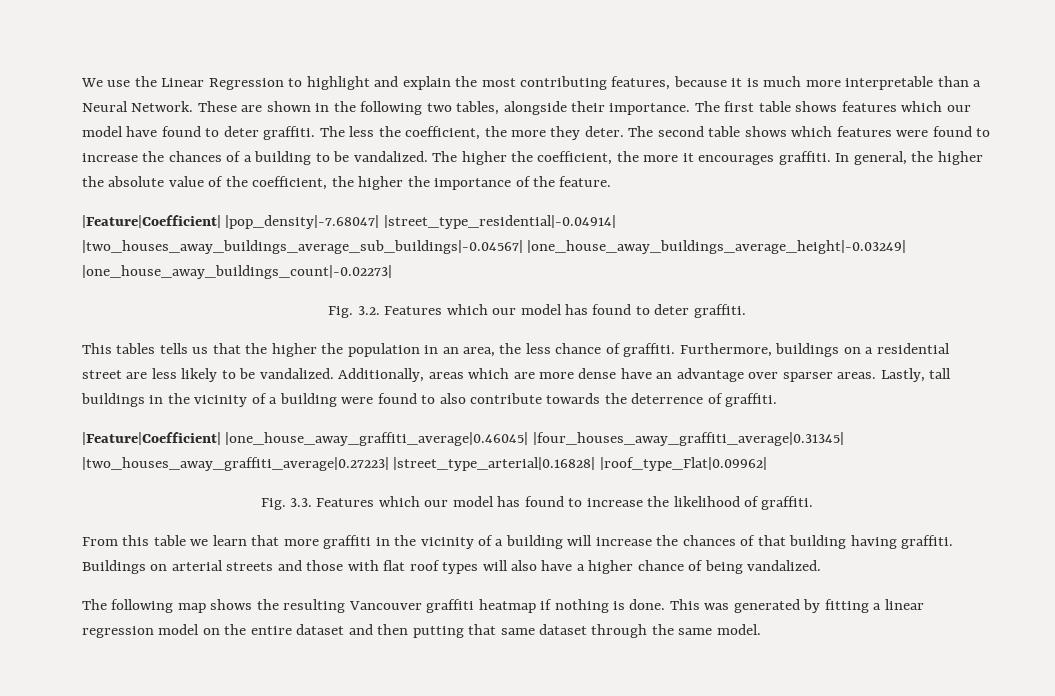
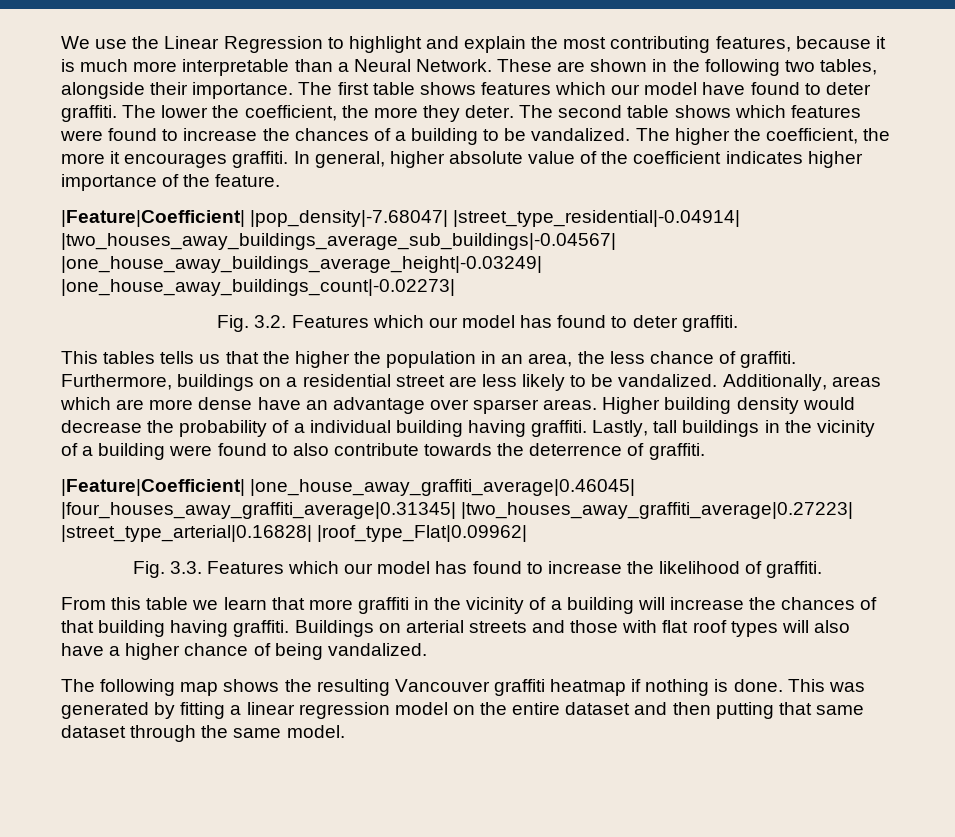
- The less the coefficient, the more they deter.
+ The lower the coefficient, the more they deter.
- In general, the higher the absolute value of the coefficient, the higher the importance of the feature.
+ In general, higher absolute value of the coefficient indicates higher importance of the feature.
+ Higher building density would decrease the probability of a individual building having graffiti.

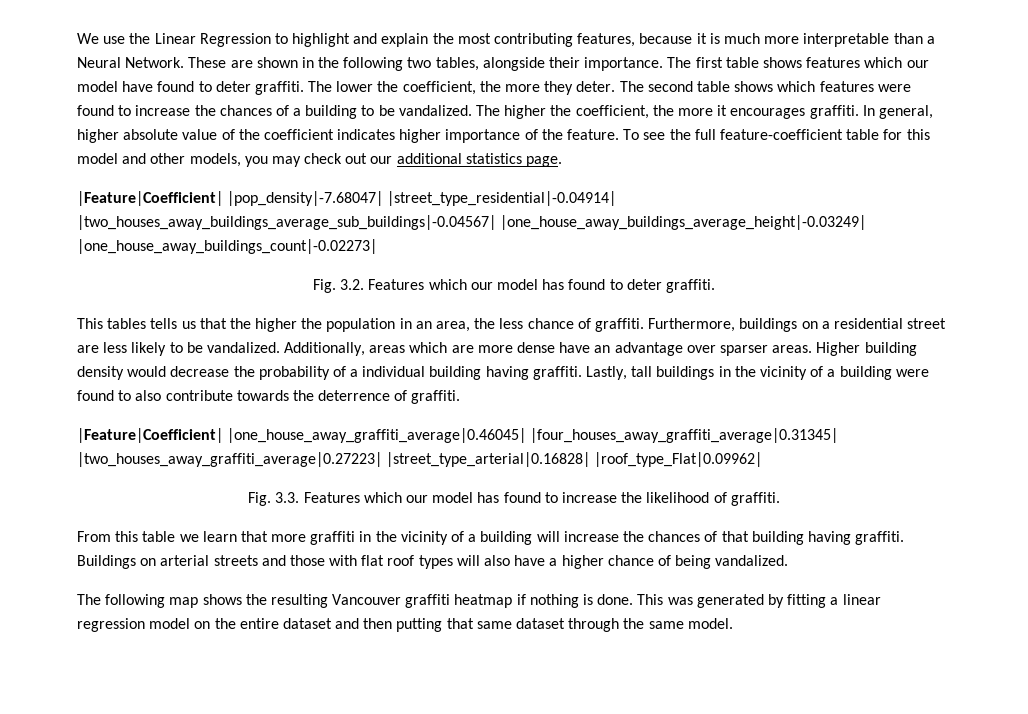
+ To see the full feature-coefficient table for this model and other models, you may check out our additional statistics page.

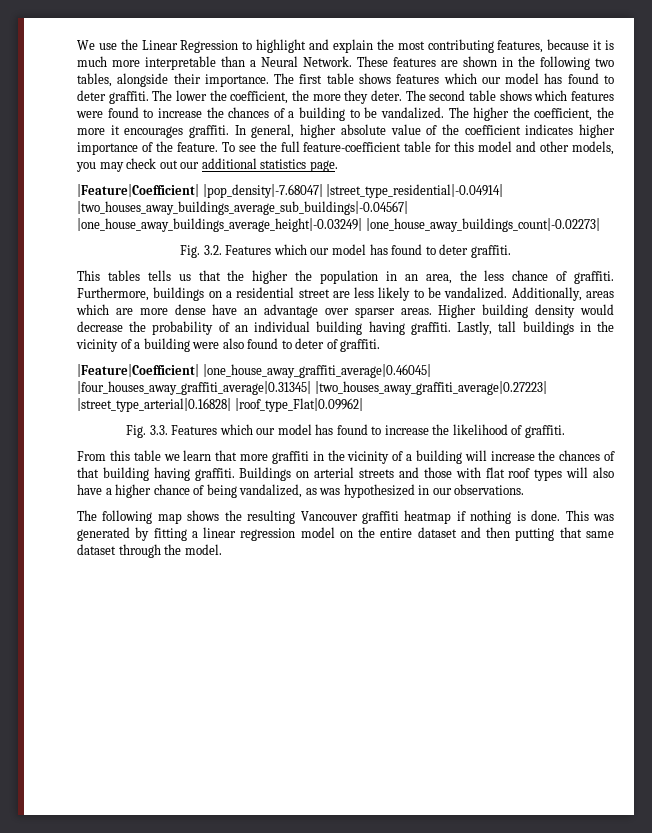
- These are shown in the following two tables, alongside their importance.
+ These features are shown in the following two tables, alongside their importance.
- The first table shows features which our model have found to deter graffiti.
+ The first table shows features which our model has found to deter graffiti.
- Higher building density would decrease the probability of a individual building having graffiti.
+ Higher building density would decrease the probability of an individual building having graffiti.
- Lastly, tall buildings in the vicinity of a building were found to also contribute towards the deterrence of graffiti.
+ Lastly, tall buildings in the vicinity of a building were also found to deter of graffiti.
- Buildings on arterial streets and those with flat roof types will also have a higher chance of being vandalized.
+ Buildings on arterial streets and those with flat roof types will also have a higher chance of being vandalized, as was hypothesized in our observations.
- This was generated by fitting a linear regression model on the entire dataset and then putting that same dataset through the same model.
+ This was generated by fitting a linear regression model on the entire dataset and then putting that same dataset through the model.

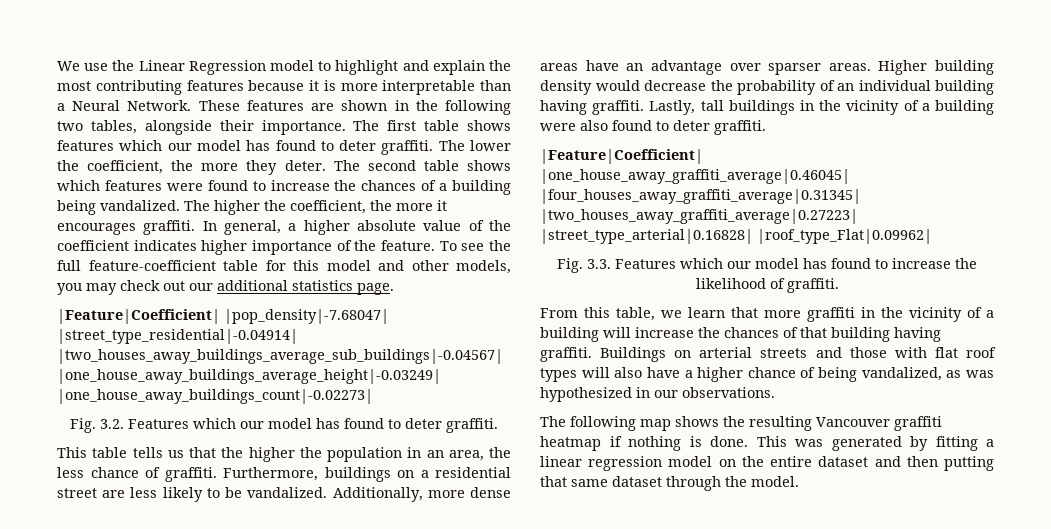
- We use the Linear Regression to highlight and explain the most contributing features, because it is much more interpretable than a Neural Network.
+ We use the Linear Regression model to highlight and explain the most contributing features because it is more interpretable than a Neural Network.
- The second table shows which features were found to increase the chances of a building to be vandalized.
+ The second table shows which features were found to increase the chances of a building being vandalized.
- In general, higher absolute value of the coefficient indicates higher importance of the feature.
+ In general, a higher absolute value of the coefficient indicates higher importance of the feature.
- This tables tells us that the higher the population in an area, the less chance of graffiti.
+ This table tells us that the higher the population in an area, the less chance of graffiti.
- Additionally, areas which are more dense have an advantage over sparser areas.
+ Additionally, more dense areas have an advantage over sparser areas.
- Lastly, tall buildings in the vicinity of a building were also found to deter of graffiti.
+ Lastly, tall buildings in the vicinity of a building were also found to deter graffiti.
- From this table we learn that more graffiti in the vicinity of a building will increase the chances of that building having graffiti.
+ From this table, we learn that more graffiti in the vicinity of a building will increase the chances of that building having graffiti.

